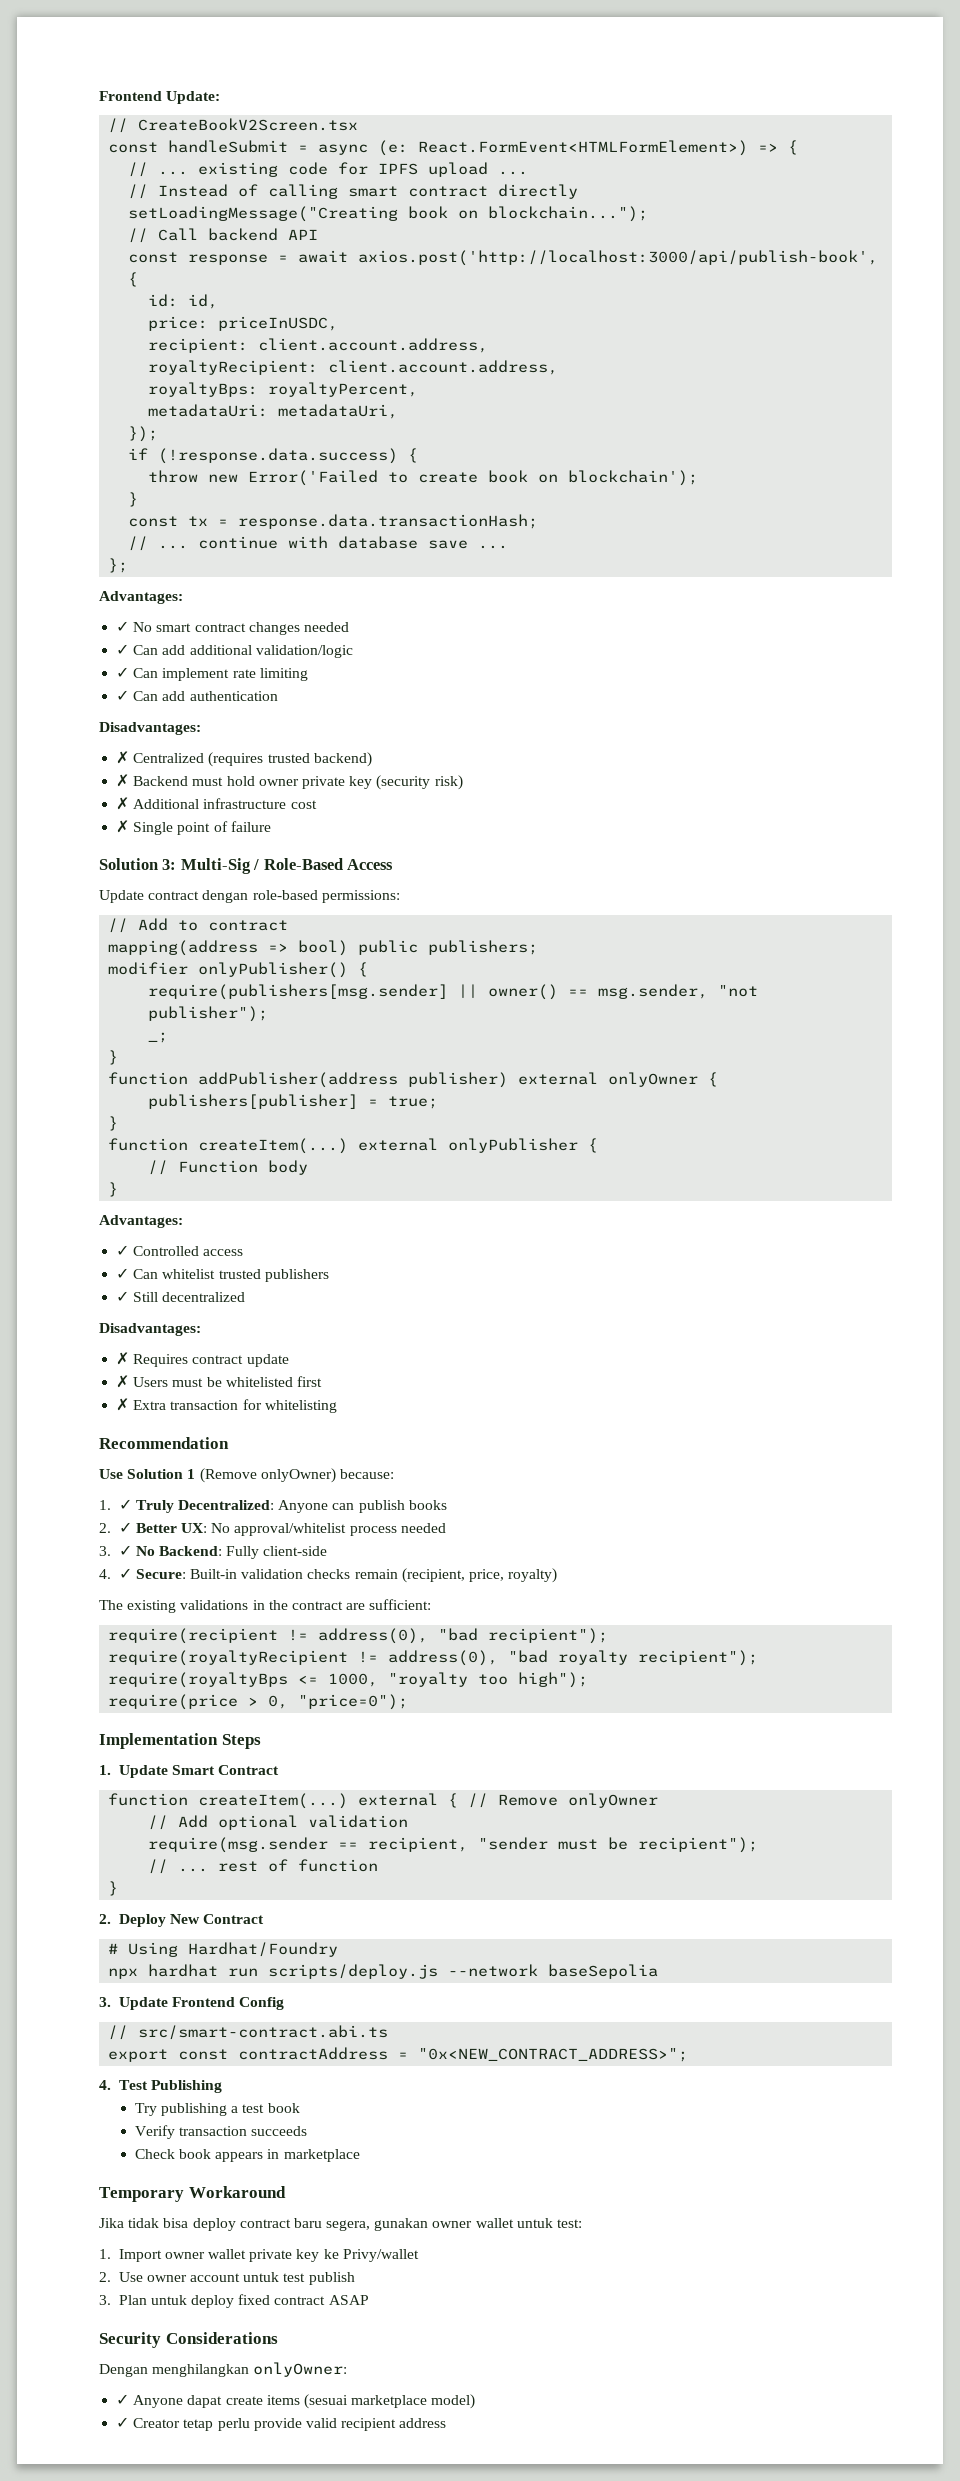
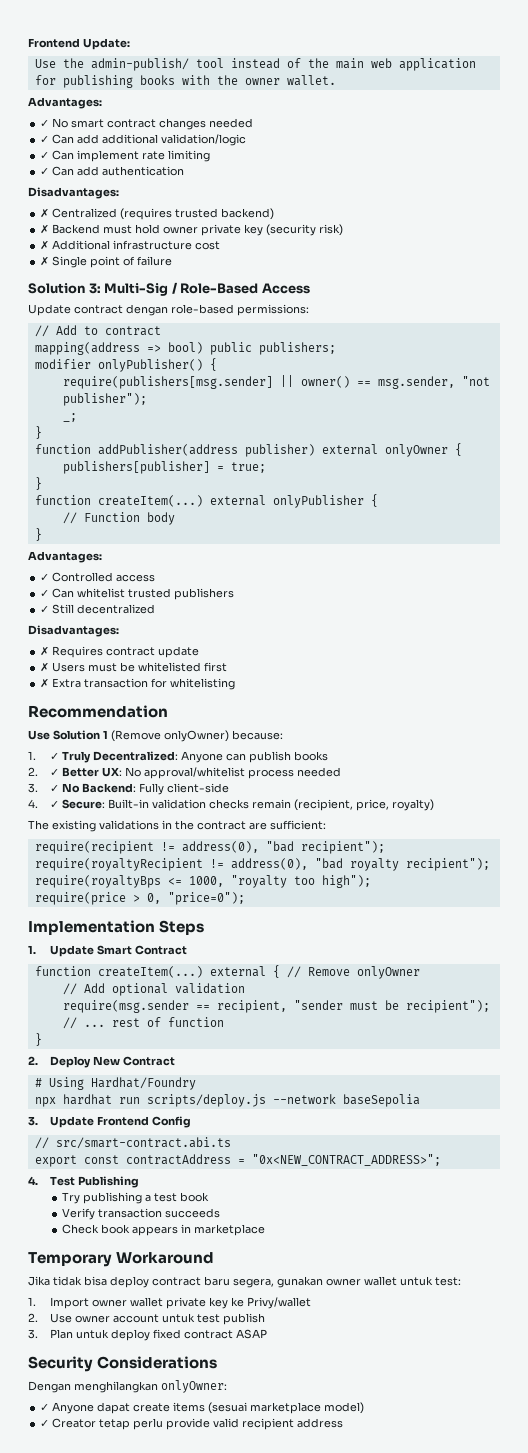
- // CreateBookV2Screen.tsx
- const handleSubmit = async (e: React.FormEvent<HTMLFormElement>) => {
- // ... existing code for IPFS upload ...
- // Instead of calling smart contract directly
- setLoadingMessage("Creating book on blockchain...");
- // Call backend API
- const response = await axios.post('http://localhost:3000/api/publish-book', {
- id: id,
- price: priceInUSDC,
- recipient: client.account.address,
- royaltyRecipient: client.account.address,
- royaltyBps: royaltyPercent,
- metadataUri: metadataUri,
- });
- if (!response.data.success) {
- throw new Error('Failed to create book on blockchain');
- }
- const tx = response.data.transactionHash;
- // ... continue with database save ...
- };
+ Use the admin-publish/ tool instead of the main web application for publishing books with the owner wallet.

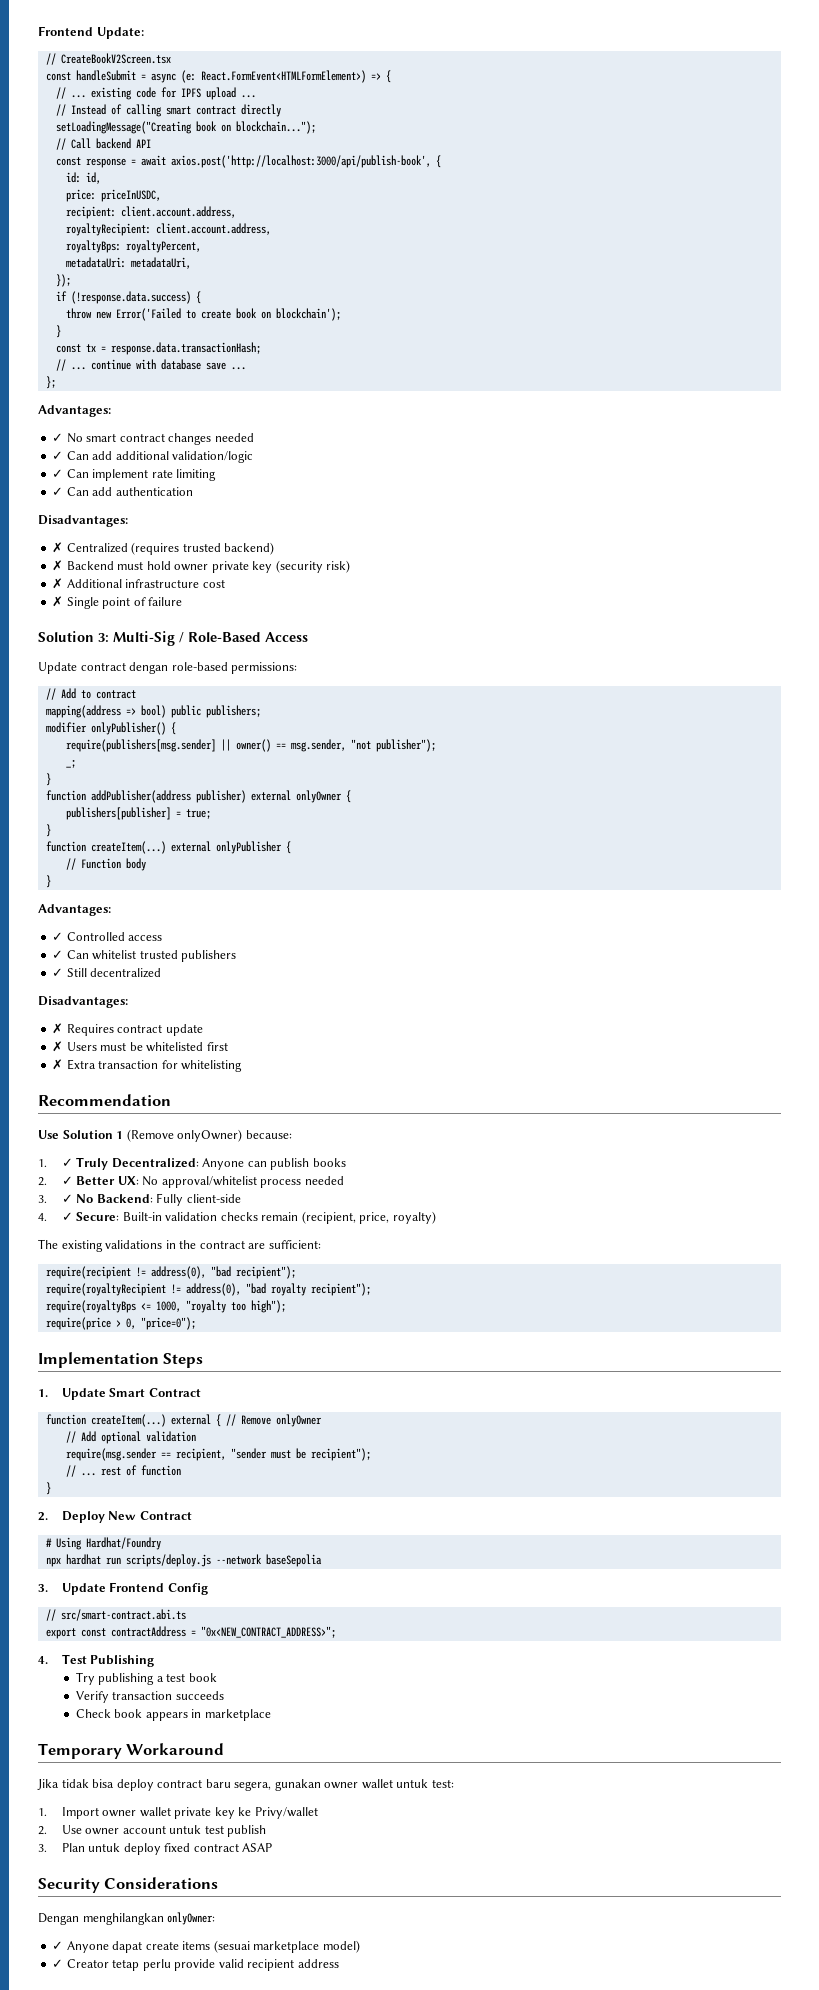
- Use the admin-publish/ tool instead of the main web application for publishing books with the owner wallet.
+ // CreateBookV2Screen.tsx
+ const handleSubmit = async (e: React.FormEvent<HTMLFormElement>) => {
+ // ... existing code for IPFS upload ...
+ // Instead of calling smart contract directly
+ setLoadingMessage("Creating book on blockchain...");
+ // Call backend API
+ const response = await axios.post('http://localhost:3000/api/publish-book', {
+ id: id,
+ price: priceInUSDC,
+ recipient: client.account.address,
+ royaltyRecipient: client.account.address,
+ royaltyBps: royaltyPercent,
+ metadataUri: metadataUri,
+ });
+ if (!response.data.success) {
+ throw new Error('Failed to create book on blockchain');
+ }
+ const tx = response.data.transactionHash;
+ // ... continue with database save ...
+ };

